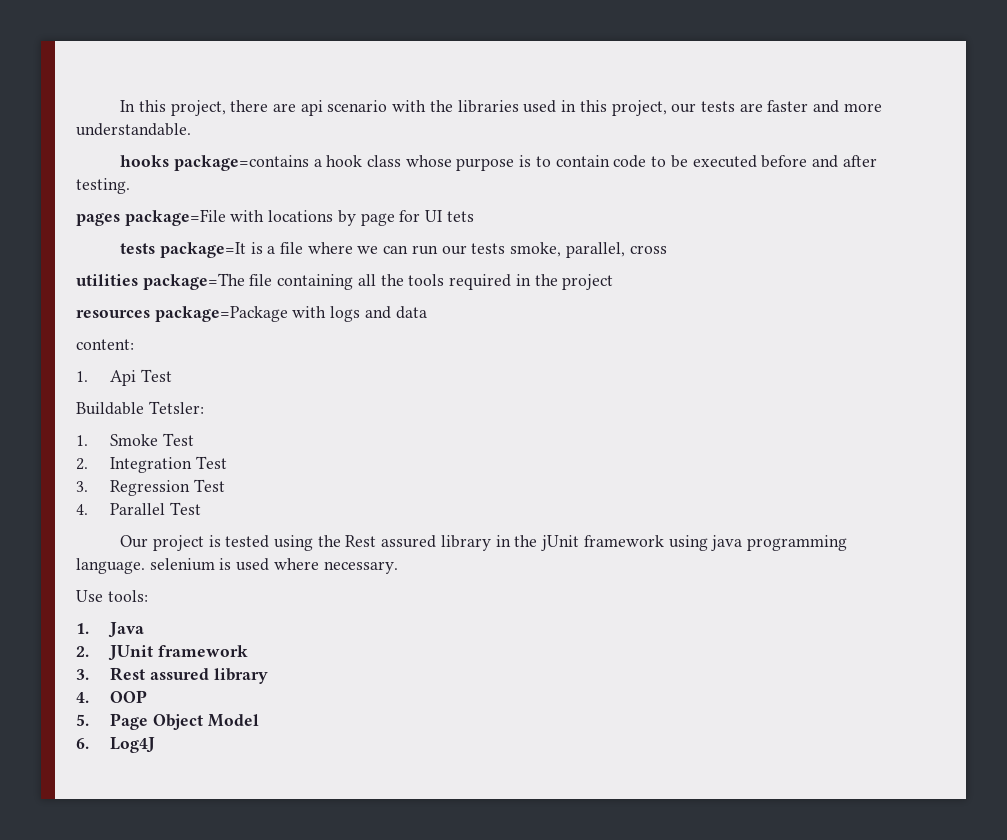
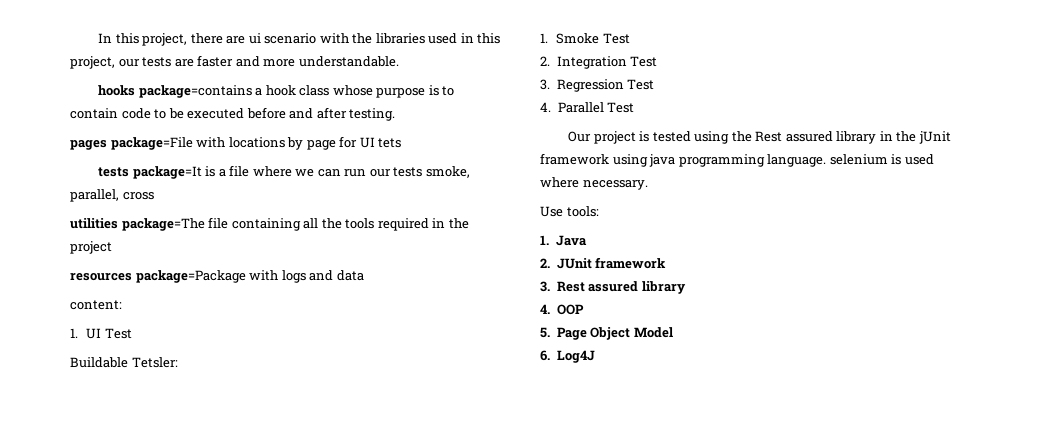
- In this project, there are api scenario with the libraries used in this project, our tests are faster and more understandable.
+ In this project, there are ui scenario with the libraries used in this project, our tests are faster and more understandable.
- 1. Api Test
+ 1. UI Test

